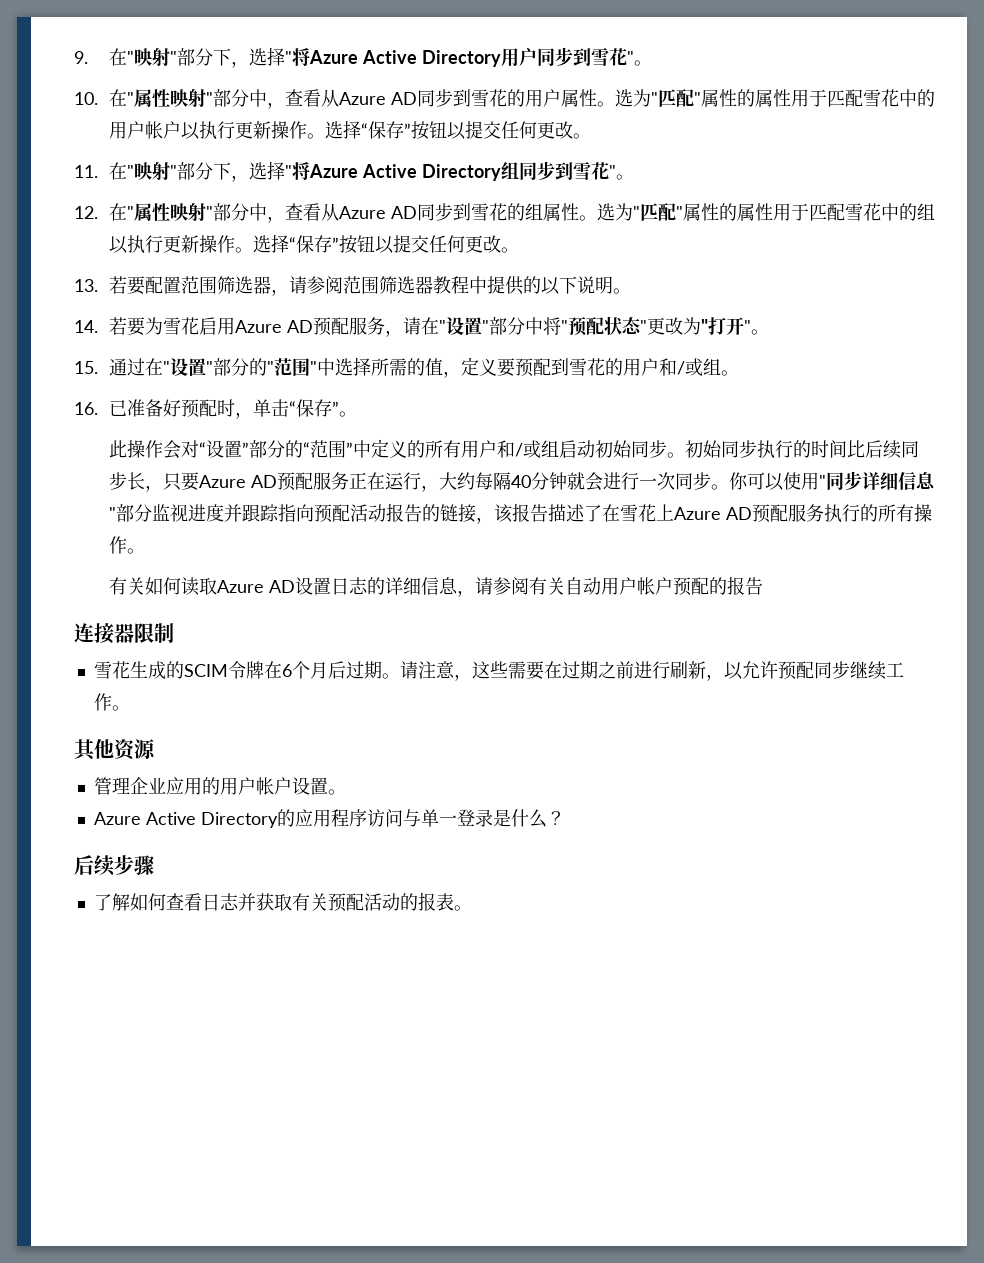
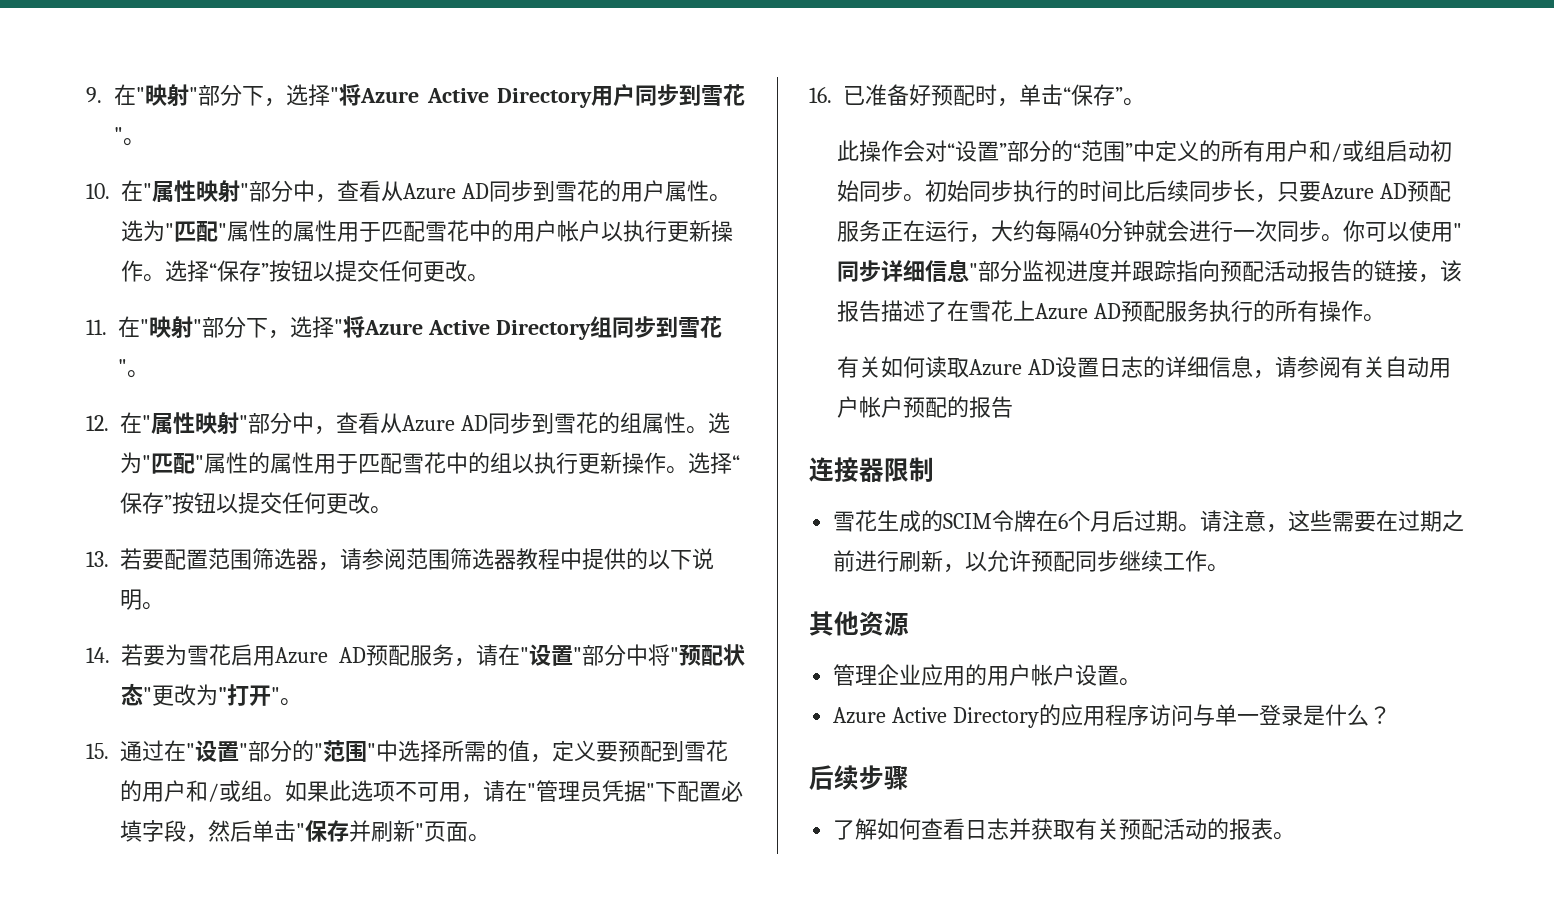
+ 如果此选项不可用，请在"管理员凭据"下配置必填字段，然后单击"保存并刷新"页面。

